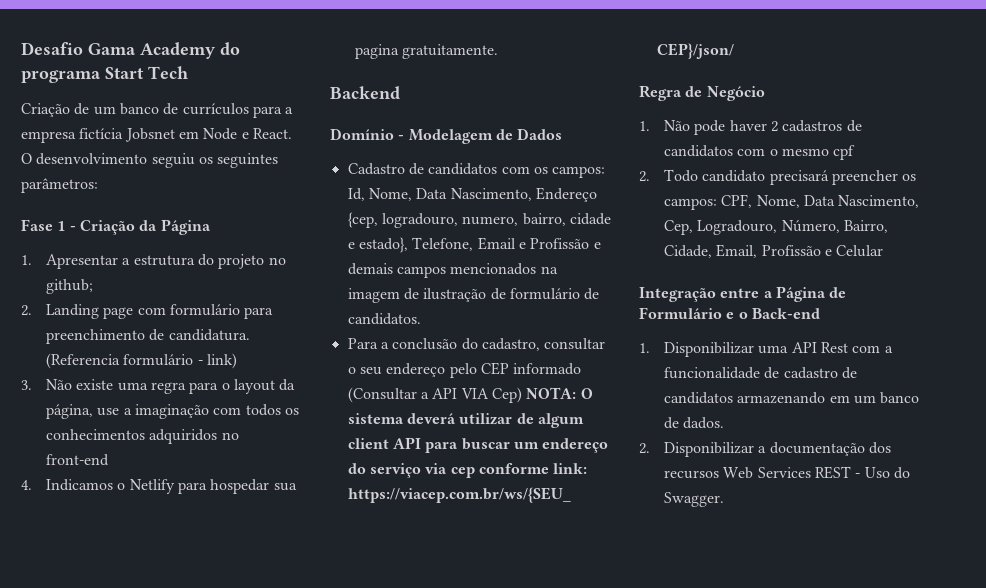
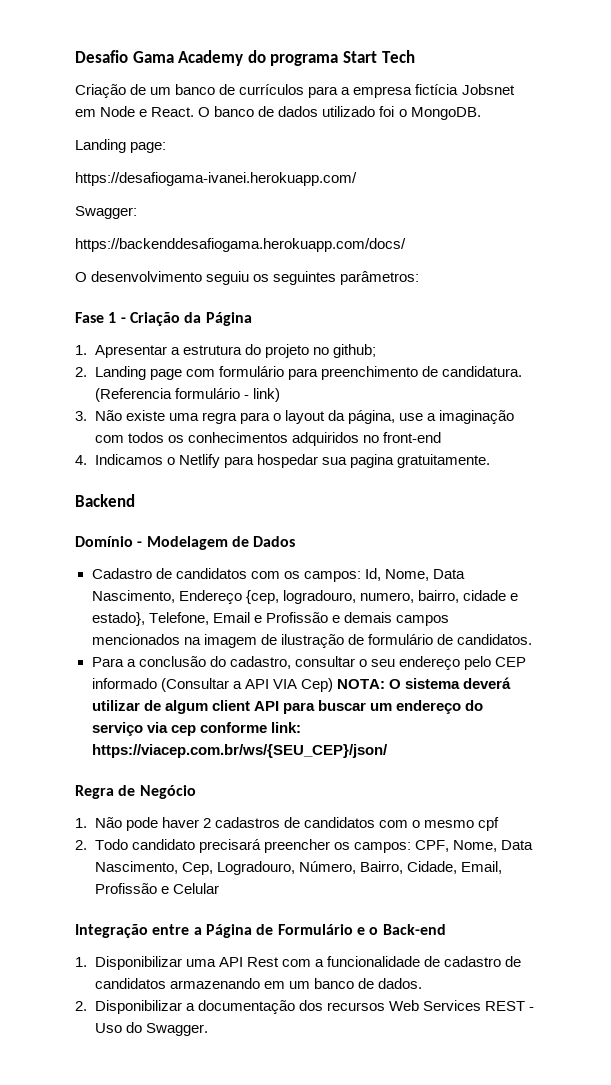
+ O banco de dados utilizado foi o MongoDB.
+ Landing page:
+ https://desafiogama-ivanei.herokuapp.com/
+ Swagger:
+ https://backenddesafiogama.herokuapp.com/docs/

